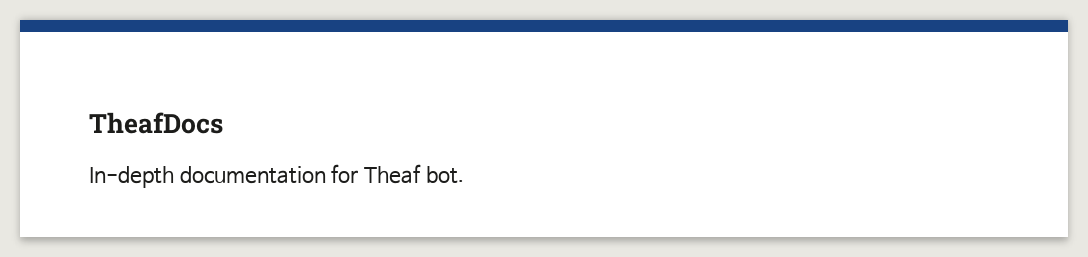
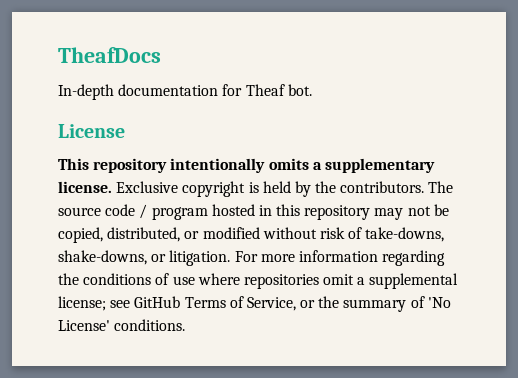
+ License
+ This repository intentionally omits a supplementary license. Exclusive copyright is held by the contributors. The source code / program hosted in this repository may not be copied, distributed, or modified without risk of take-downs, shake-downs, or litigation. For more information regarding the conditions of use where repositories omit a supplemental license; see GitHub Terms of Service, or the summary of 'No License' conditions.

